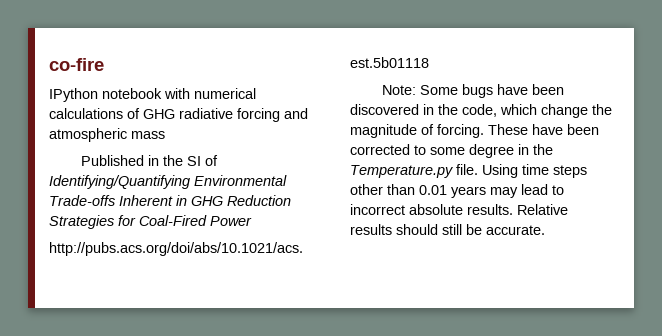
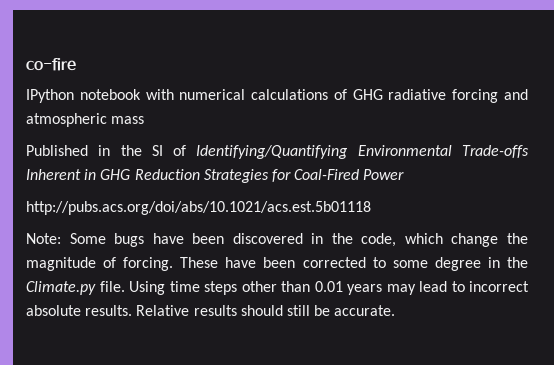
- These have been corrected to some degree in the Temperature.py file.
+ These have been corrected to some degree in the Climate.py file.

